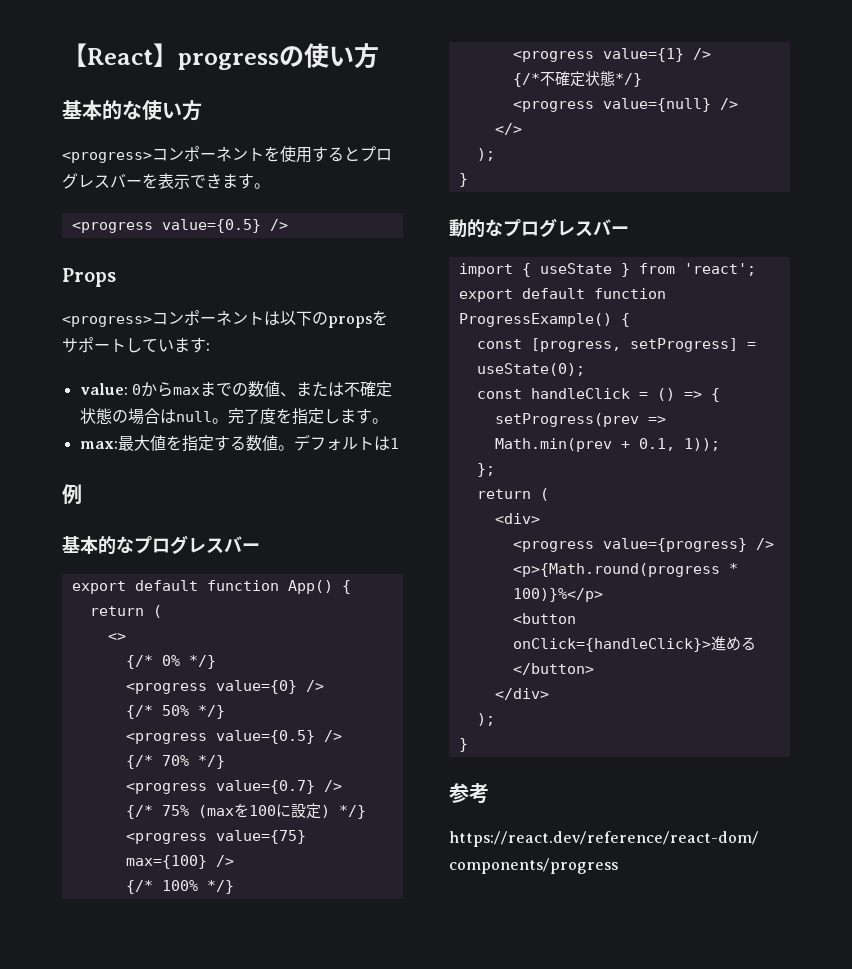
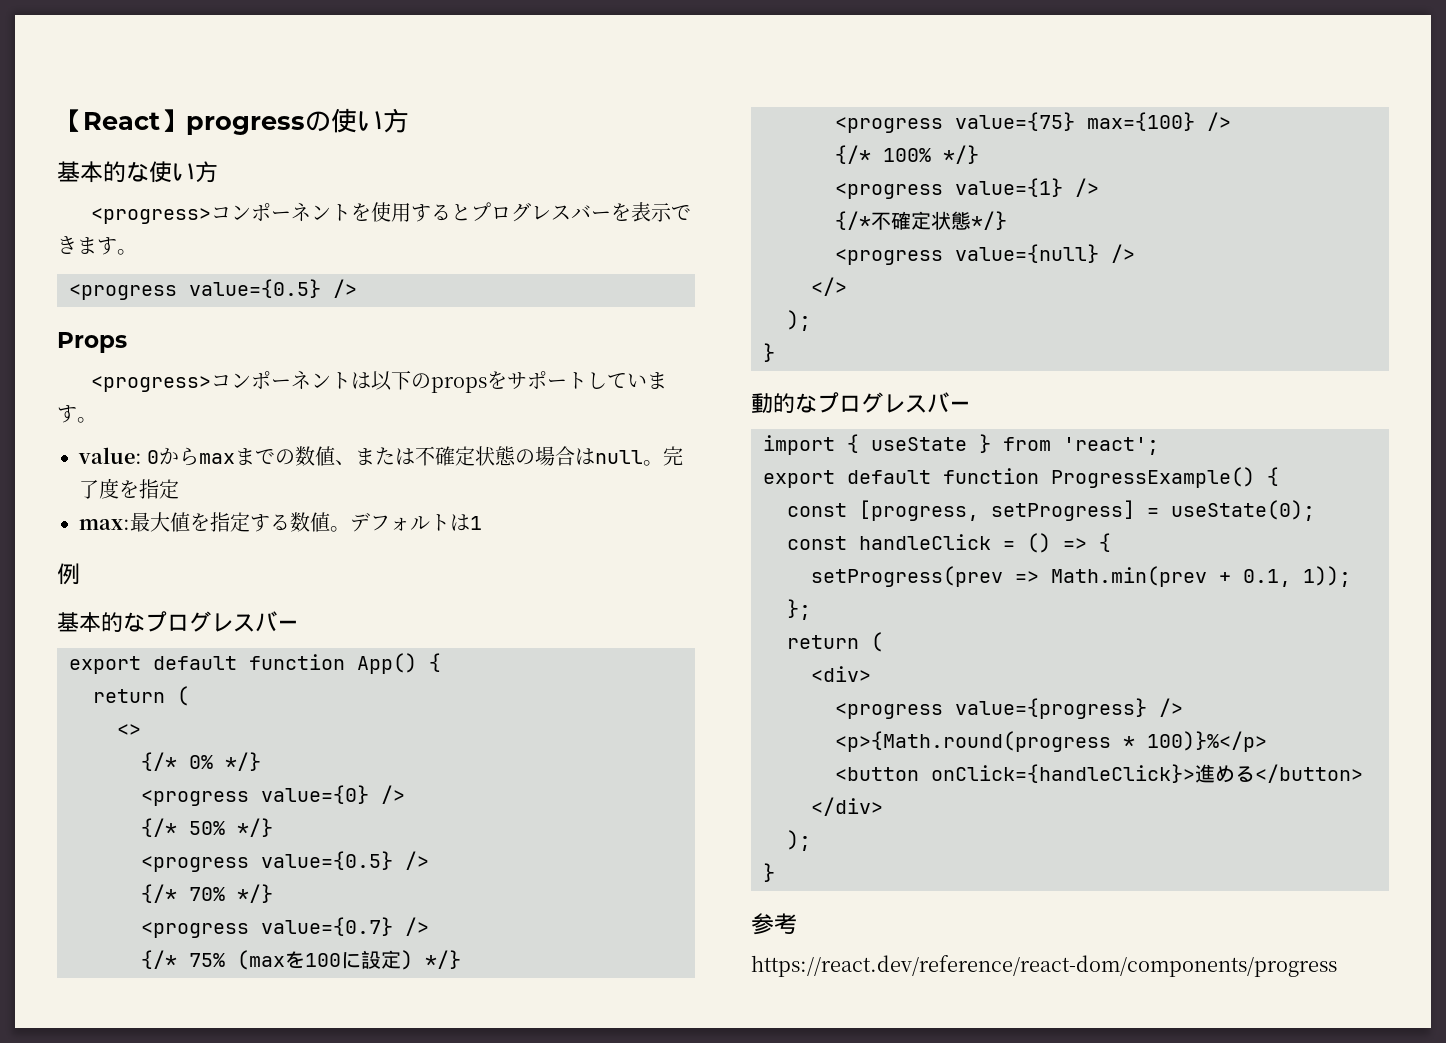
- <progress>コンポーネントは以下のpropsをサポートしています:
+ <progress>コンポーネントは以下のpropsをサポートしています。
- 完了度を指定します。
+ 完了度を指定

